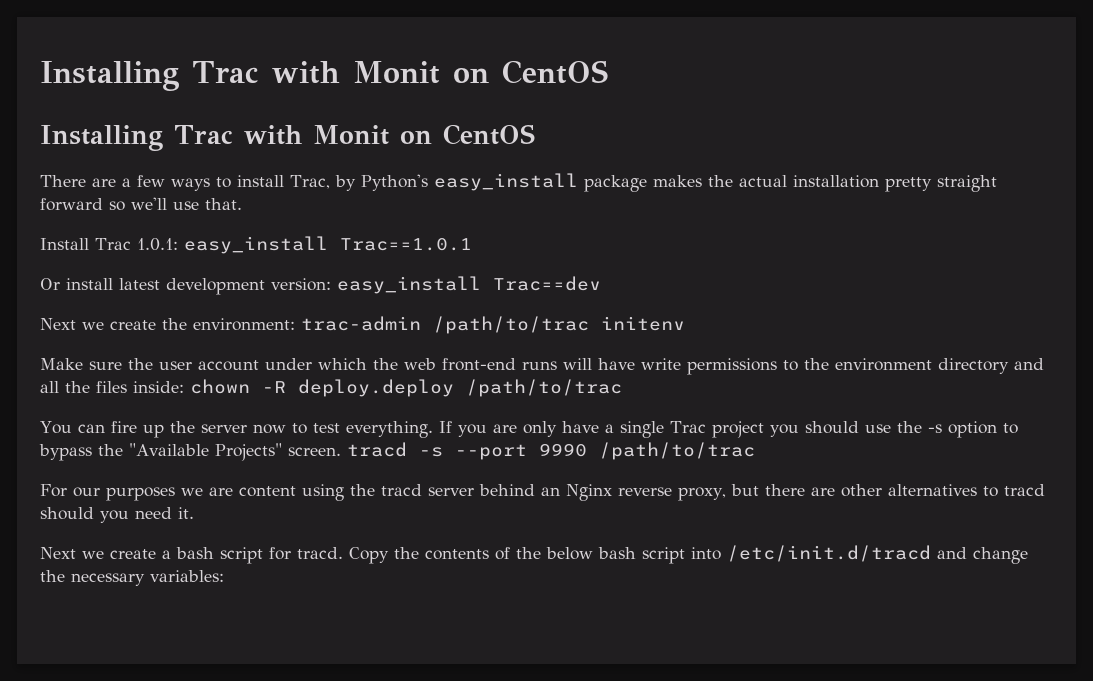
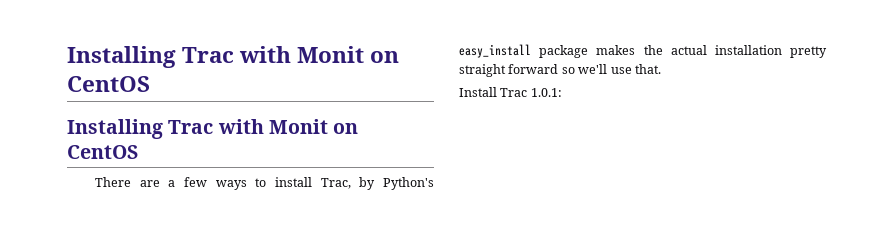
- Install Trac 1.0.1: easy_install Trac==1.0.1
- Or install latest development version: easy_install Trac==dev
- Next we create the environment: trac-admin /path/to/trac initenv
- Make sure the user account under which the web front-end runs will have write permissions to the environment directory and all the files inside: chown -R deploy.deploy /path/to/trac
- You can fire up the server now to test everything. If you are only have a single Trac project you should use the -s option to bypass the "Available Projects" screen. tracd -s --port 9990 /path/to/trac
- For our purposes we are content using the tracd server behind an Nginx reverse proxy, but there are other alternatives to tracd should you need it.
- Next we create a bash script for tracd. Copy the contents of the below bash script into /etc/init.d/tracd and change the necessary variables:
+ Install Trac 1.0.1:

